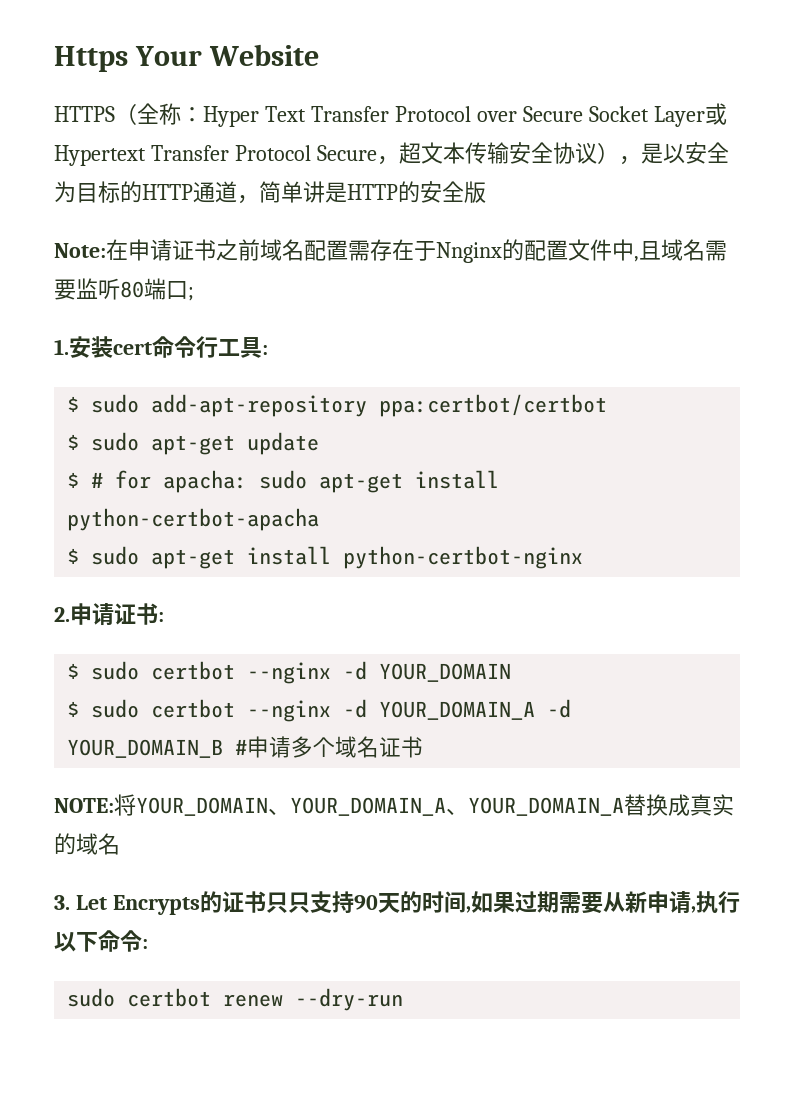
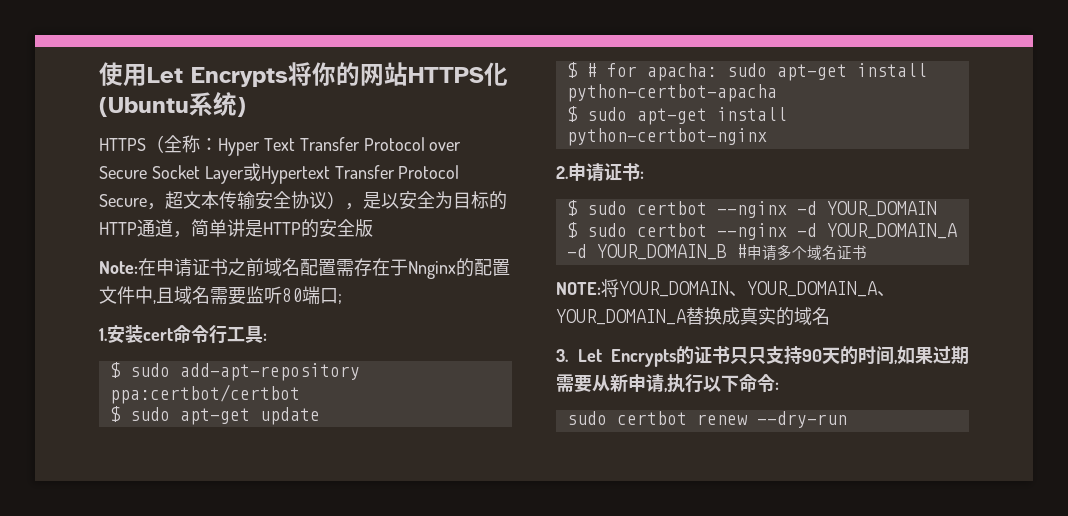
- Https Your Website
+ 使用Let Encrypts将你的网站HTTPS化(Ubuntu系统)

